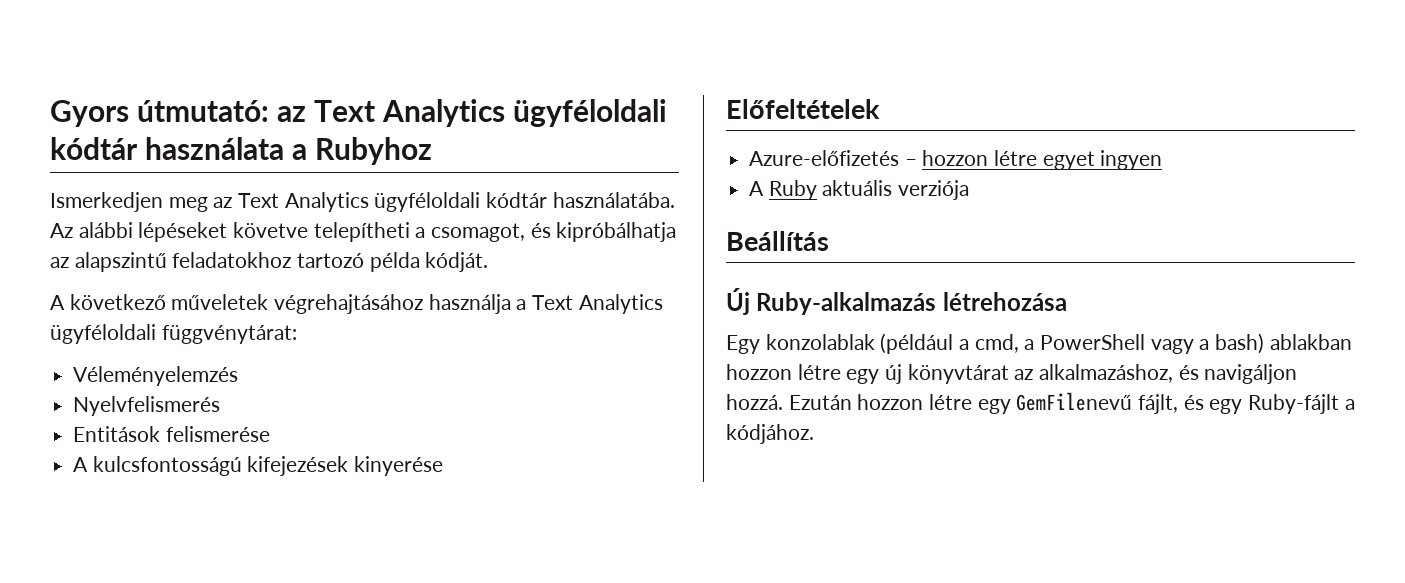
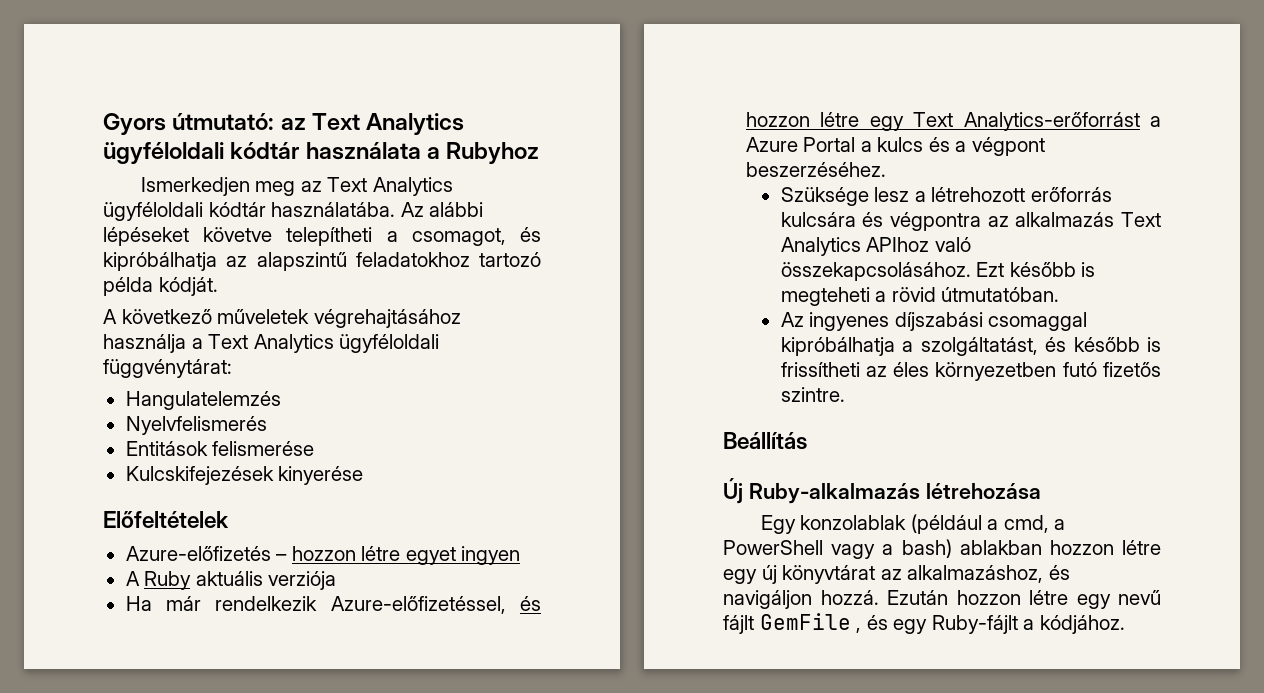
- Véleményelemzés
+ Hangulatelemzés
- A kulcsfontosságú kifejezések kinyerése
+ Kulcskifejezések kinyerése
+ Ha már rendelkezik Azure-előfizetéssel, és hozzon létre egy Text Analytics-erőforrást a Azure Portal a kulcs és a végpont beszerzéséhez.
+ Szüksége lesz a létrehozott erőforrás kulcsára és végpontra az alkalmazás Text Analytics APIhoz való összekapcsolásához. Ezt később is megteheti a rövid útmutatóban.
+ Az ingyenes díjszabási csomaggal kipróbálhatja a szolgáltatást, és később is frissítheti az éles környezetben futó fizetős szintre.
- Ezután hozzon létre egy GemFilenevű fájlt, és egy Ruby-fájlt a kódjához.
+ Ezután hozzon létre egy nevű fájlt GemFile , és egy Ruby-fájlt a kódjához.

